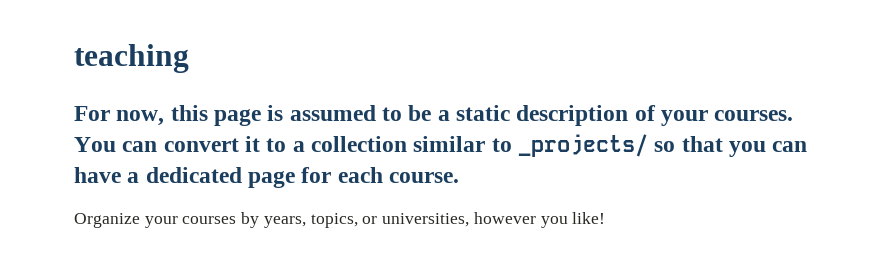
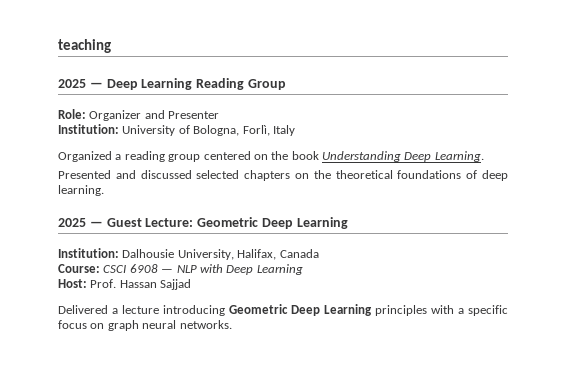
- For now, this page is assumed to be a static description of your courses. You can convert it to a collection similar to _projects/ so that you can have a dedicated page for each course.
- Organize your courses by years, topics, or universities, however you like!
+ 2025 — Deep Learning Reading Group
+ Role: Organizer and Presenter
+ Institution: University of Bologna, Forlì, Italy
+ Organized a reading group centered on the book Understanding Deep Learning.
+ Presented and discussed selected chapters on the theoretical foundations of deep learning.
+ 2025 — Guest Lecture: Geometric Deep Learning
+ Institution: Dalhousie University, Halifax, Canada
+ Course: CSCI 6908 — NLP with Deep Learning
+ Host: Prof. Hassan Sajjad
+ Delivered a lecture introducing Geometric Deep Learning principles with a specific focus on graph neural networks.

